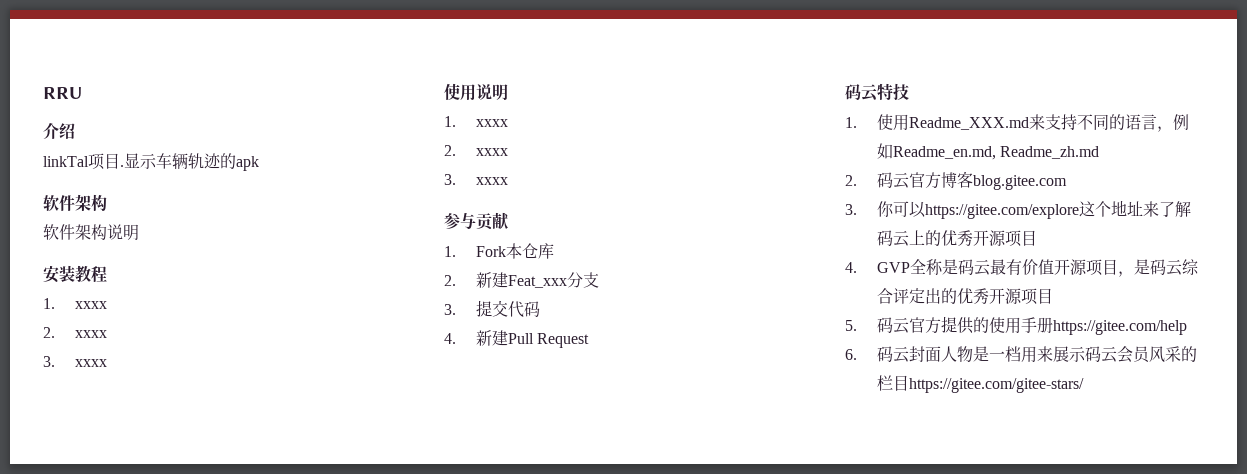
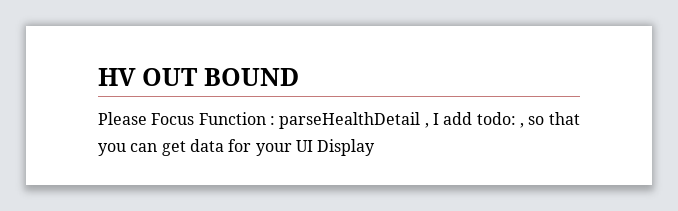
- RRU
- 介绍
- linkTal项目.显示车辆轨迹的apk
- 软件架构
- 软件架构说明
- 安装教程
- 1. xxxx
- 2. xxxx
- 3. xxxx
- 使用说明
- 1. xxxx
- 2. xxxx
- 3. xxxx
- 参与贡献
- 1. Fork本仓库
- 2.新建Feat_xxx分支
- 3.提交代码
- 4.新建Pull Request
- 码云特技
- 1.使用Readme_XXX.md来支持不同的语言，例如Readme_en.md, Readme_zh.md
- 2.码云官方博客blog.gitee.com
- 3.你可以https://gitee.com/explore这个地址来了解码云上的优秀开源项目
- 4. GVP全称是码云最有价值开源项目，是码云综合评定出的优秀开源项目
- 5.码云官方提供的使用手册https://gitee.com/help
- 6.码云封面人物是一档用来展示码云会员风采的栏目https://gitee.com/gitee-stars/
+ HV OUT BOUND
+ Please Focus Function : parseHealthDetail , I add todo: , so that you can get data for your UI Display

